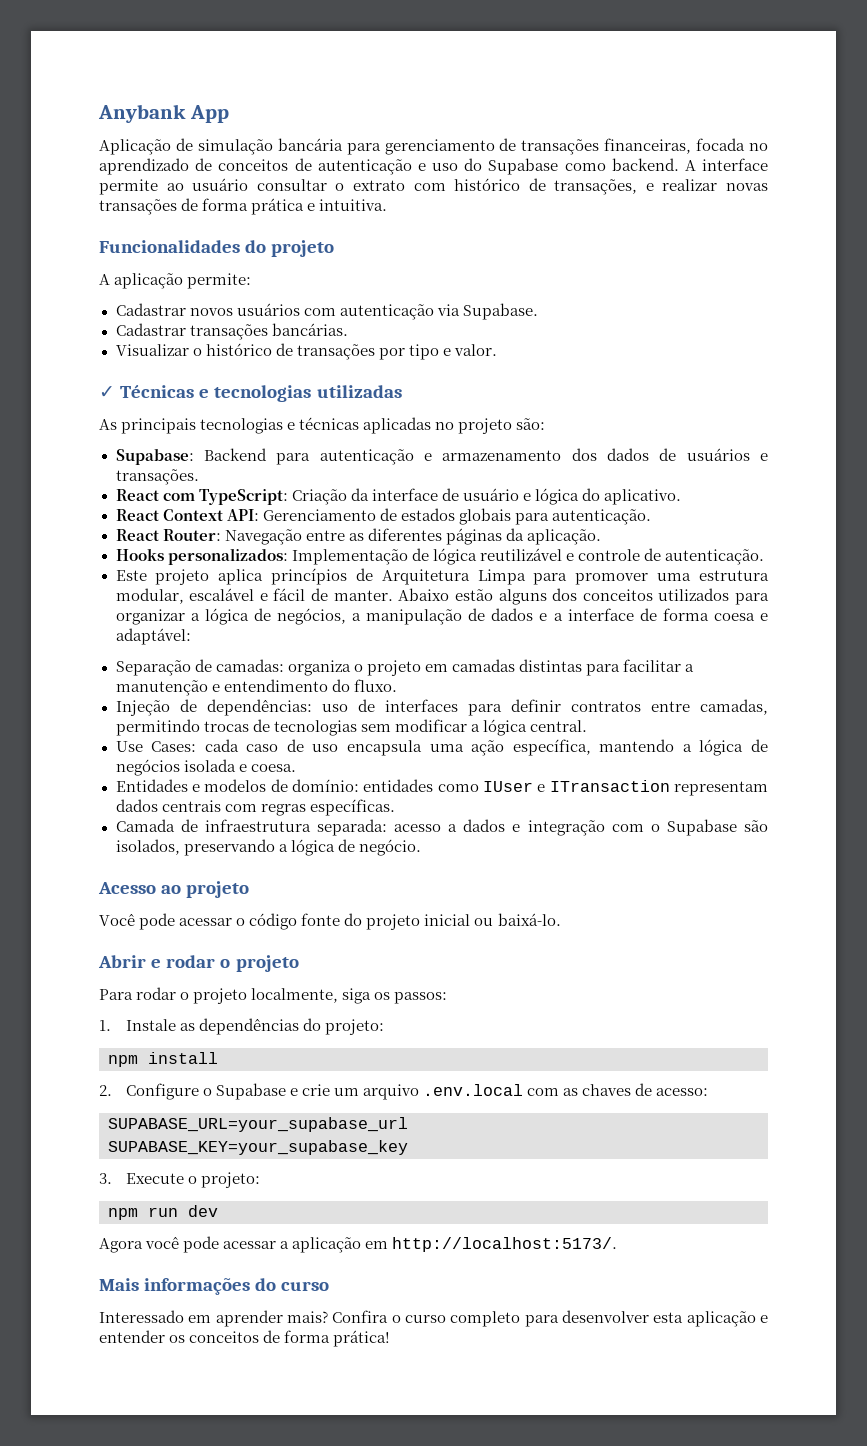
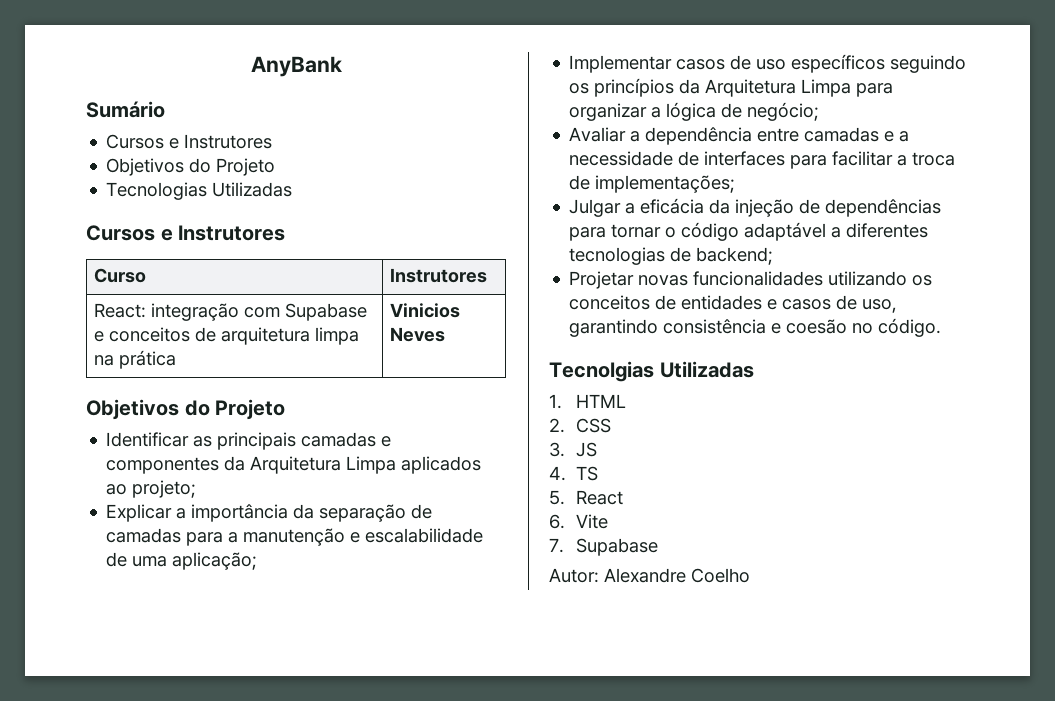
- Anybank App
- Aplicação de simulação bancária para gerenciamento de transações financeiras, focada no aprendizado de conceitos de autenticação e uso do Supabase como backend. A interface permite ao usuário consultar o extrato com histórico de transações, e realizar novas transações de forma prática e intuitiva.
- Funcionalidades do projeto
- A aplicação permite:
- Cadastrar novos usuários com autenticação via Supabase.
- Cadastrar transações bancárias.
- Visualizar o histórico de transações por tipo e valor.
- ✓ Técnicas e tecnologias utilizadas
- As principais tecnologias e técnicas aplicadas no projeto são:
- Supabase: Backend para autenticação e armazenamento dos dados de usuários e transações.
- React com TypeScript: Criação da interface de usuário e lógica do aplicativo.
- React Context API: Gerenciamento de estados globais para autenticação.
- React Router: Navegação entre as diferentes páginas da aplicação.
- Hooks personalizados: Implementação de lógica reutilizável e controle de autenticação.
- Este projeto aplica princípios de Arquitetura Limpa para promover uma estrutura modular, escalável e fácil de manter. Abaixo estão alguns dos conceitos utilizados para organizar a lógica de negócios, a manipulação de dados e a interface de forma coesa e adaptável:
- Separação de camadas: organiza o projeto em camadas distintas para facilitar a manutenção e entendimento do fluxo.
- Injeção de dependências: uso de interfaces para definir contratos entre camadas, permitindo trocas de tecnologias sem modificar a lógica central.
- Use Cases: cada caso de uso encapsula uma ação específica, mantendo a lógica de negócios isolada e coesa.
- Entidades e modelos de domínio: entidades como IUser e ITransaction representam dados centrais com regras específicas.
- Camada de infraestrutura separada: acesso a dados e integração com o Supabase são isolados, preservando a lógica de negócio.
- Acesso ao projeto
- Você pode acessar o código fonte do projeto inicial ou baixá-lo.
- Abrir e rodar o projeto
- Para rodar o projeto localmente, siga os passos:
- 1. Instale as dependências do projeto:
- npm install
- 2. Configure o Supabase e crie um arquivo .env.local com as chaves de acesso:
- SUPABASE_URL=your_supabase_url
- SUPABASE_KEY=your_supabase_key
- 3. Execute o projeto:
- npm run dev
- Agora você pode acessar a aplicação em http://localhost:5173/.
- Mais informações do curso
- Interessado em aprender mais? Confira o curso completo para desenvolver esta aplicação e entender os conceitos de forma prática!
+ AnyBank
+ Sumário
+ Cursos e Instrutores
+ Objetivos do Projeto
+ Tecnologias Utilizadas
+ Cursos e Instrutores
+ Curso | Instrutores
+ React: integração com Supabase e conceitos de arquitetura limpa na prática | Vinicios Neves
+ Objetivos do Projeto
+ Identificar as principais camadas e componentes da Arquitetura Limpa aplicados ao projeto;
+ Explicar a importância da separação de camadas para a manutenção e escalabilidade de uma aplicação;
+ Implementar casos de uso específicos seguindo os princípios da Arquitetura Limpa para organizar a lógica de negócio;
+ Avaliar a dependência entre camadas e a necessidade de interfaces para facilitar a troca de implementações;
+ Julgar a eficácia da injeção de dependências para tornar o código adaptável a diferentes tecnologias de backend;
+ Projetar novas funcionalidades utilizando os conceitos de entidades e casos de uso, garantindo consistência e coesão no código.
+ Tecnolgias Utilizadas
+ 1. HTML
+ 2. CSS
+ 3. JS
+ 4. TS
+ 5. React
+ 6. Vite
+ 7. Supabase
+ Autor: Alexandre Coelho

